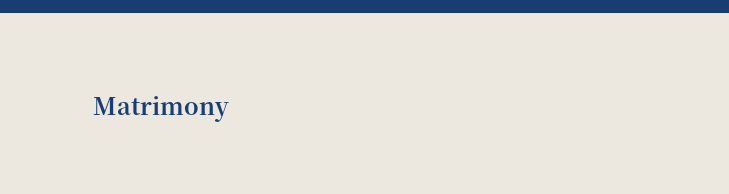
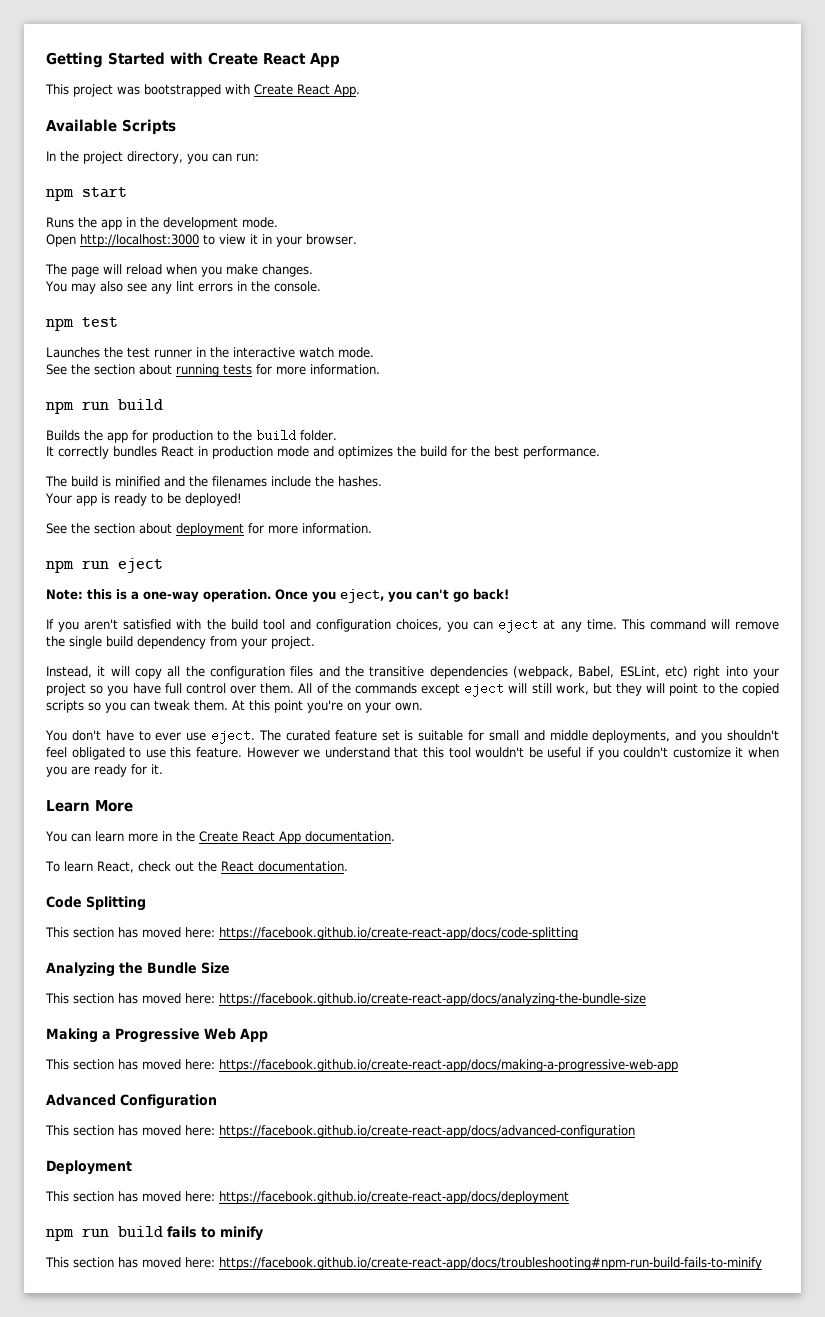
- Matrimony
+ Getting Started with Create React App
+ This project was bootstrapped with Create React App.
+ Available Scripts
+ In the project directory, you can run:
+ npm start
+ Runs the app in the development mode.
+ Open http://localhost:3000 to view it in your browser.
+ The page will reload when you make changes.
+ You may also see any lint errors in the console.
+ npm test
+ Launches the test runner in the interactive watch mode.
+ See the section about running tests for more information.
+ npm run build
+ Builds the app for production to the build folder.
+ It correctly bundles React in production mode and optimizes the build for the best performance.
+ The build is minified and the filenames include the hashes.
+ Your app is ready to be deployed!
+ See the section about deployment for more information.
+ npm run eject
+ Note: this is a one-way operation. Once you eject, you can't go back!
+ If you aren't satisfied with the build tool and configuration choices, you can eject at any time. This command will remove the single build dependency from your project.
+ Instead, it will copy all the configuration files and the transitive dependencies (webpack, Babel, ESLint, etc) right into your project so you have full control over them. All of the commands except eject will still work, but they will point to the copied scripts so you can tweak them. At this point you're on your own.
+ You don't have to ever use eject. The curated feature set is suitable for small and middle deployments, and you shouldn't feel obligated to use this feature. However we understand that this tool wouldn't be useful if you couldn't customize it when you are ready for it.
+ Learn More
+ You can learn more in the Create React App documentation.
+ To learn React, check out the React documentation.
+ Code Splitting
+ This section has moved here: https://facebook.github.io/create-react-app/docs/code-splitting
+ Analyzing the Bundle Size
+ This section has moved here: https://facebook.github.io/create-react-app/docs/analyzing-the-bundle-size
+ Making a Progressive Web App
+ This section has moved here: https://facebook.github.io/create-react-app/docs/making-a-progressive-web-app
+ Advanced Configuration
+ This section has moved here: https://facebook.github.io/create-react-app/docs/advanced-configuration
+ Deployment
+ This section has moved here: https://facebook.github.io/create-react-app/docs/deployment
+ npm run build fails to minify
+ This section has moved here: https://facebook.github.io/create-react-app/docs/troubleshooting#npm-run-build-fails-to-minify

